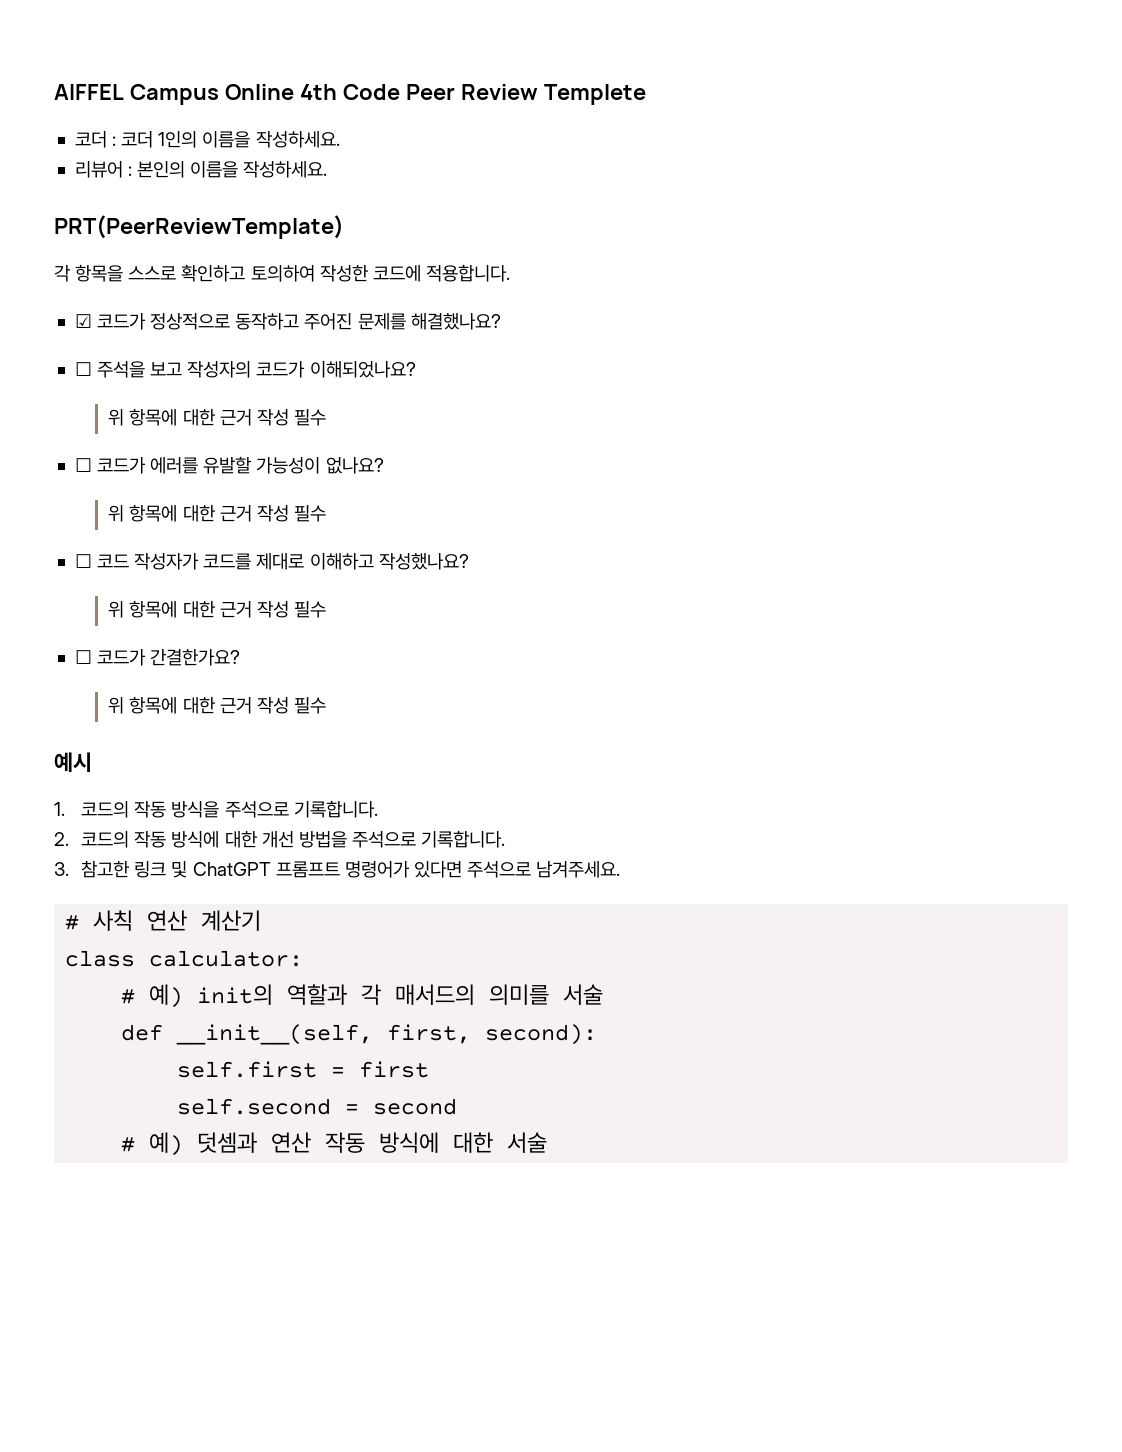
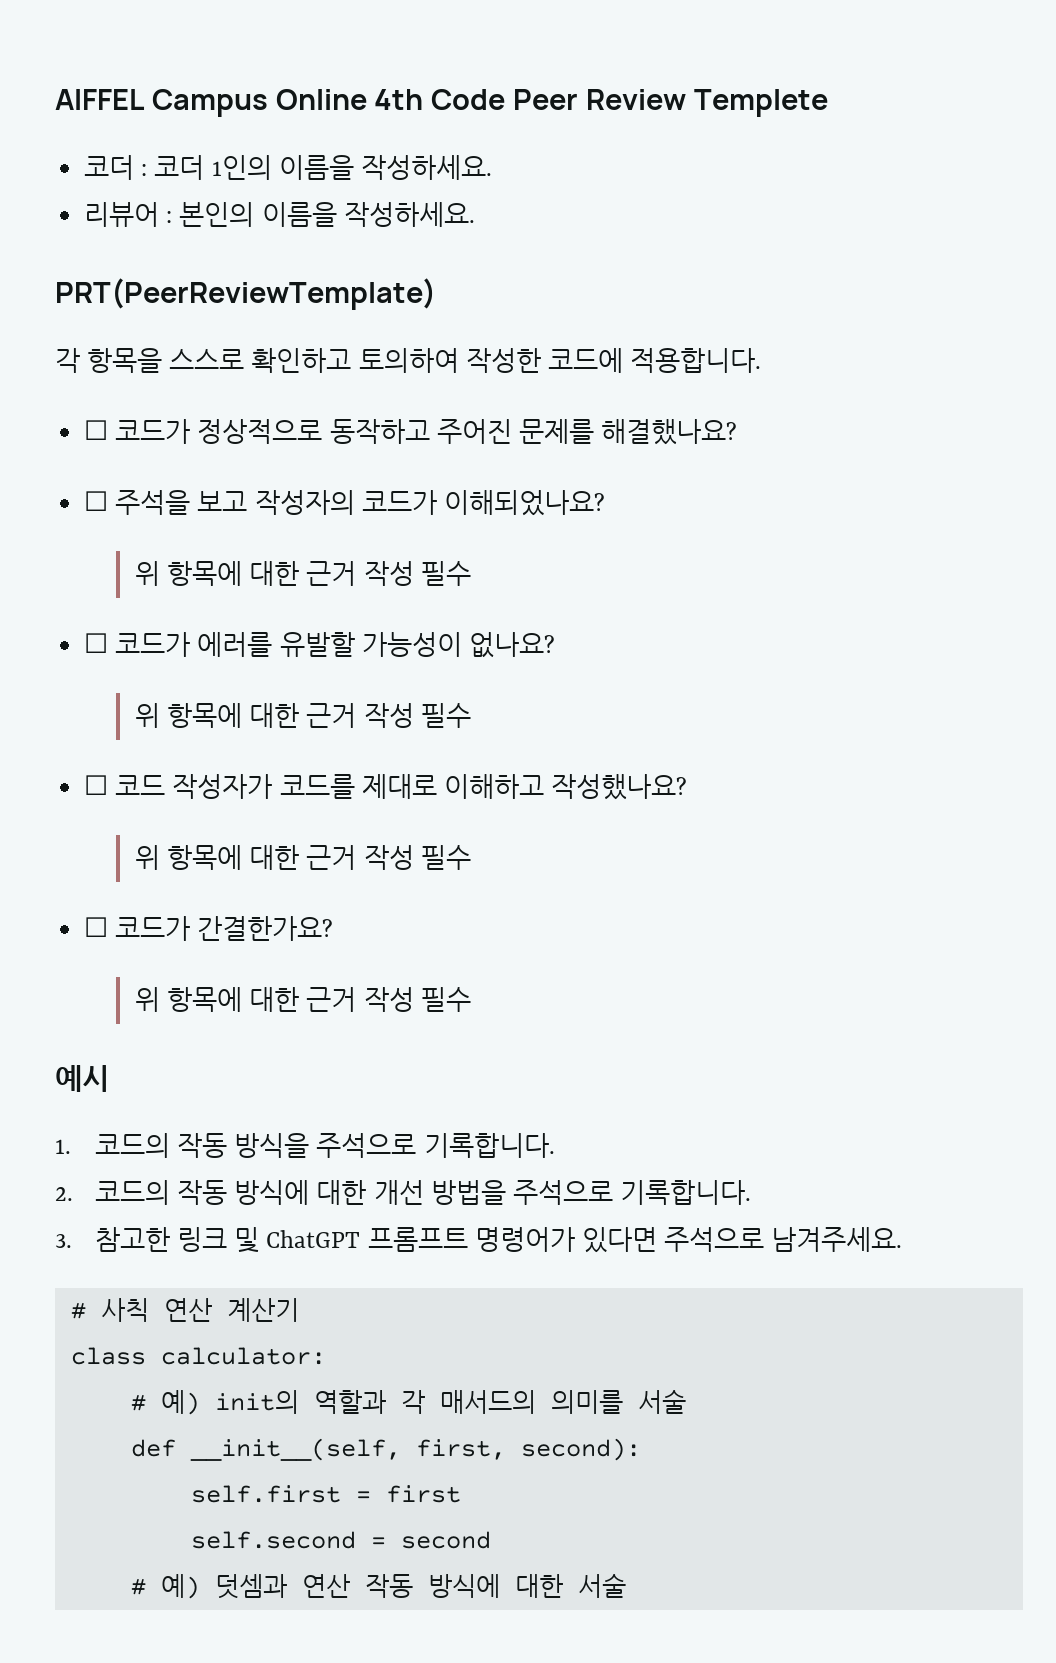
- ☑ 코드가 정상적으로 동작하고 주어진 문제를 해결했나요?
+ ☐ 코드가 정상적으로 동작하고 주어진 문제를 해결했나요?

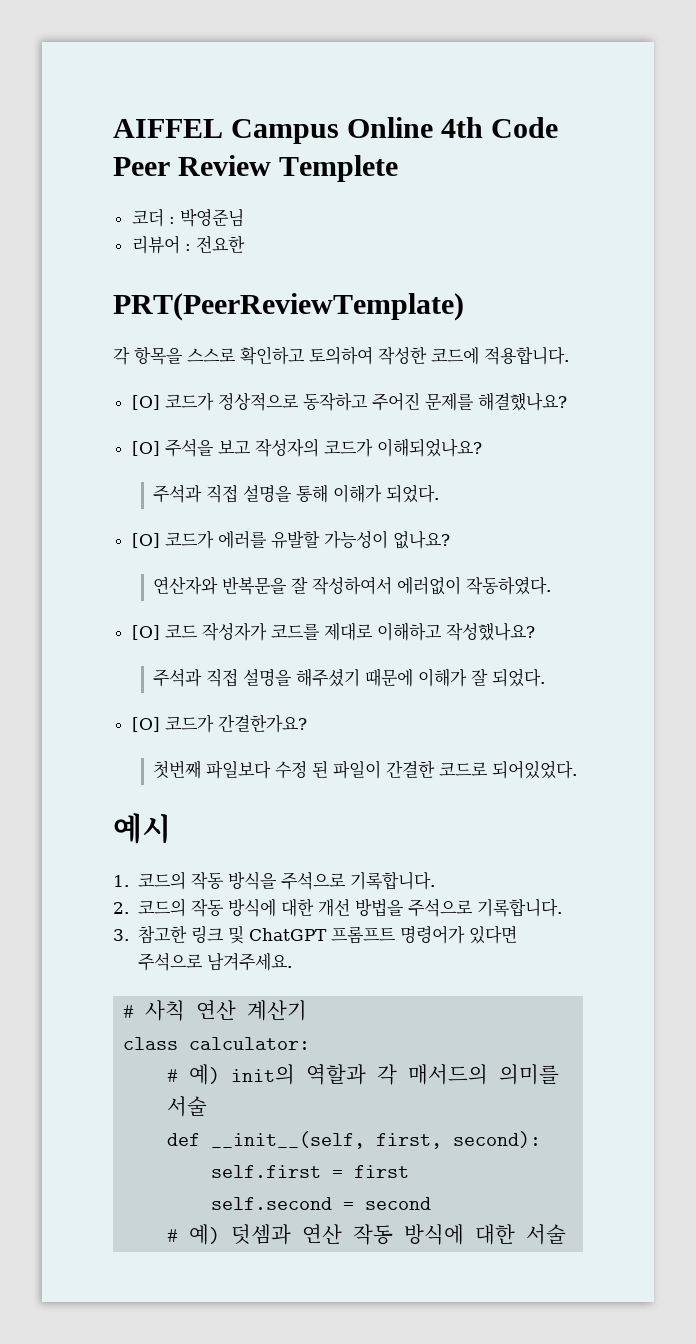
- 코더 : 코더 1인의 이름을 작성하세요.
+ 코더 : 박영준님
- 리뷰어 : 본인의 이름을 작성하세요.
+ 리뷰어 : 전요한
- ☐ 코드가 정상적으로 동작하고 주어진 문제를 해결했나요?
+ [O] 코드가 정상적으로 동작하고 주어진 문제를 해결했나요?
- ☐ 주석을 보고 작성자의 코드가 이해되었나요?
- 위 항목에 대한 근거 작성 필수
- ☐ 코드가 에러를 유발할 가능성이 없나요?
- 위 항목에 대한 근거 작성 필수
- ☐ 코드 작성자가 코드를 제대로 이해하고 작성했나요?
- 위 항목에 대한 근거 작성 필수
- ☐ 코드가 간결한가요?
- 위 항목에 대한 근거 작성 필수
+ [O] 주석을 보고 작성자의 코드가 이해되었나요?
+ 주석과 직접 설명을 통해 이해가 되었다.
+ [O] 코드가 에러를 유발할 가능성이 없나요?
+ 연산자와 반복문을 잘 작성하여서 에러없이 작동하였다.
+ [O] 코드 작성자가 코드를 제대로 이해하고 작성했나요?
+ 주석과 직접 설명을 해주셨기 때문에 이해가 잘 되었다.
+ [O] 코드가 간결한가요?
+ 첫번째 파일보다 수정 된 파일이 간결한 코드로 되어있었다.

